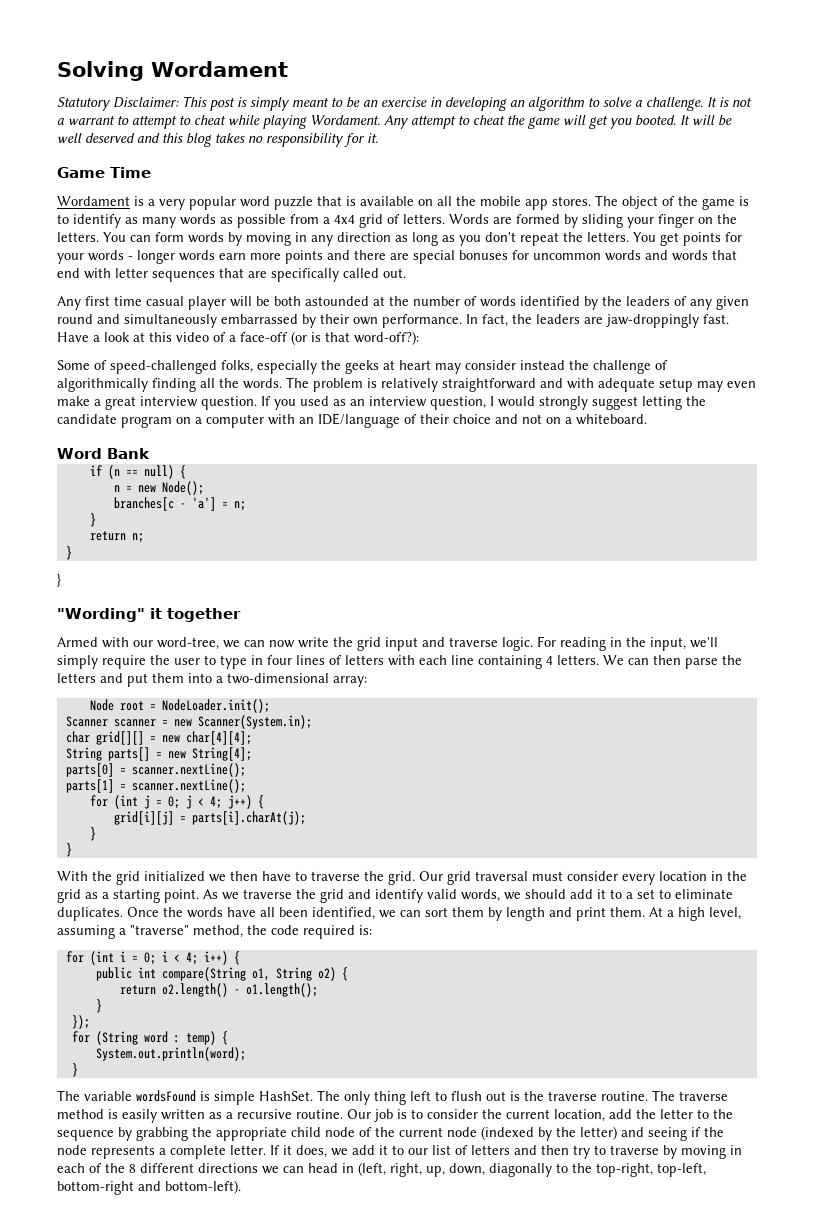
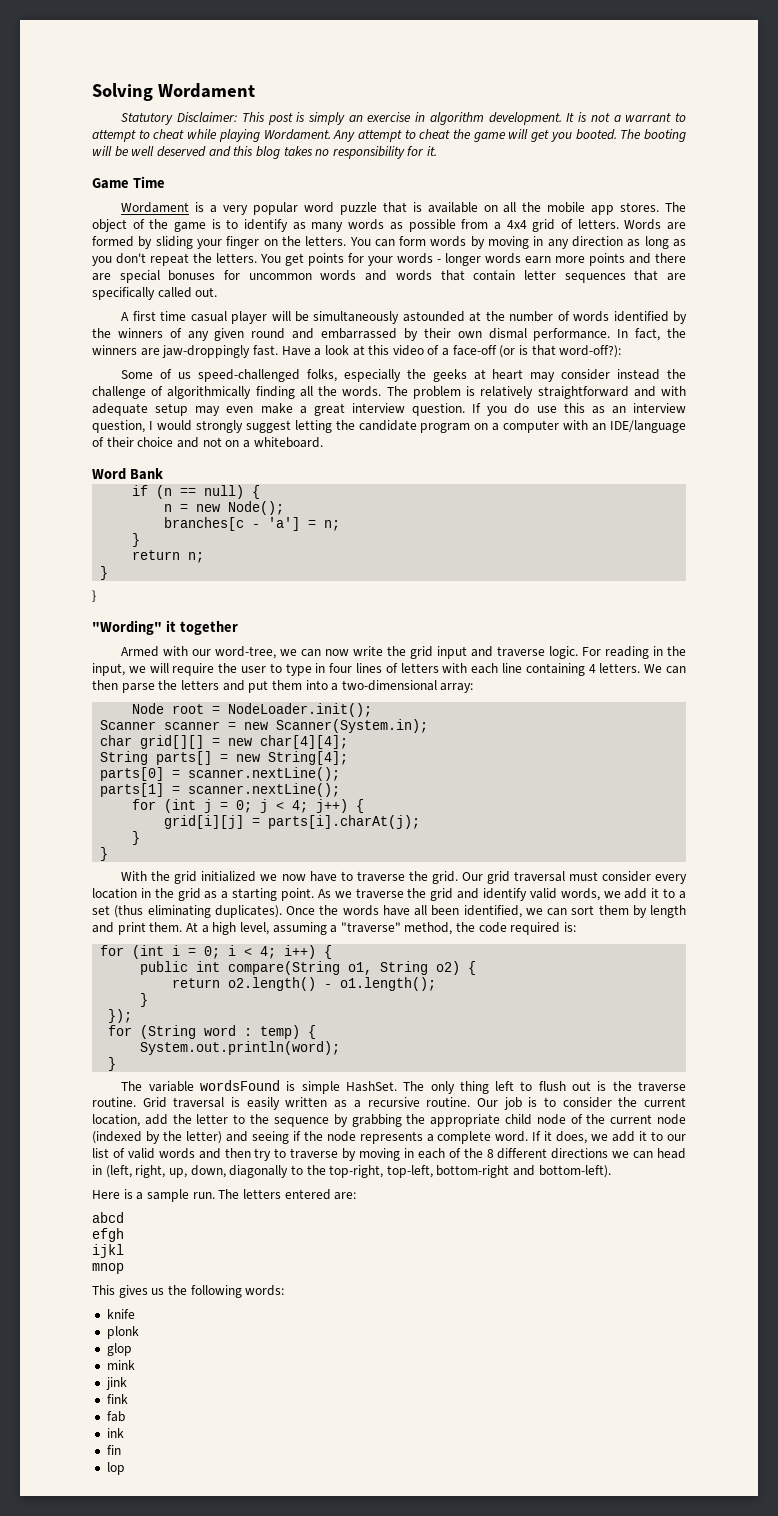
- Statutory Disclaimer: This post is simply meant to be an exercise in developing an algorithm to solve a challenge.
+ Statutory Disclaimer: This post is simply an exercise in algorithm development.
- It will be well deserved and this blog takes no responsibility for it.
+ The booting will be well deserved and this blog takes no responsibility for it.
- You get points for your words - longer words earn more points and there are special bonuses for uncommon words and words that end with letter sequences that are specifically called out.
+ You get points for your words - longer words earn more points and there are special bonuses for uncommon words and words that contain letter sequences that are specifically called out.
- Any first time casual player will be both astounded at the number of words identified by the leaders of any given round and simultaneously embarrassed by their own performance.
+ A first time casual player will be simultaneously astounded at the number of words identified by the winners of any given round and embarrassed by their own dismal performance.
- In fact, the leaders are jaw-droppingly fast.
+ In fact, the winners are jaw-droppingly fast.
- Some of speed-challenged folks, especially the geeks at heart may consider instead the challenge of algorithmically finding all the words.
+ Some of us speed-challenged folks, especially the geeks at heart may consider instead the challenge of algorithmically finding all the words.
- If you used as an interview question, I would strongly suggest letting the candidate program on a computer with an IDE/language of their choice and not on a whiteboard.
+ If you do use this as an interview question, I would strongly suggest letting the candidate program on a computer with an IDE/language of their choice and not on a whiteboard.
- For reading in the input, we'll simply require the user to type in four lines of letters with each line containing 4 letters.
+ For reading in the input, we will require the user to type in four lines of letters with each line containing 4 letters.
- With the grid initialized we then have to traverse the grid.
+ With the grid initialized we now have to traverse the grid.
- As we traverse the grid and identify valid words, we should add it to a set to eliminate duplicates.
+ As we traverse the grid and identify valid words, we add it to a set (thus eliminating duplicates).
- The traverse method is easily written as a recursive routine.
+ Grid traversal is easily written as a recursive routine.
- Our job is to consider the current location, add the letter to the sequence by grabbing the appropriate child node of the current node (indexed by the letter) and seeing if the node represents a complete letter.
+ Our job is to consider the current location, add the letter to the sequence by grabbing the appropriate child node of the current node (indexed by the letter) and seeing if the node represents a complete word.
- If it does, we add it to our list of letters and then try to traverse by moving in each of the 8 different directions we can head in (left, right, up, down, diagonally to the top-right, top-left, bottom-right and bottom-left).
+ If it does, we add it to our list of valid words and then try to traverse by moving in each of the 8 different directions we can head in (left, right, up, down, diagonally to the top-right, top-left, bottom-right and bottom-left).
+ Here is a sample run. The letters entered are:
+ abcd
+ efgh
+ ijkl
+ mnop
+ This gives us the following words:
+ knife
+ plonk
+ glop
+ mink
+ jink
+ fink
+ fab
+ ink
+ fin
+ lop

